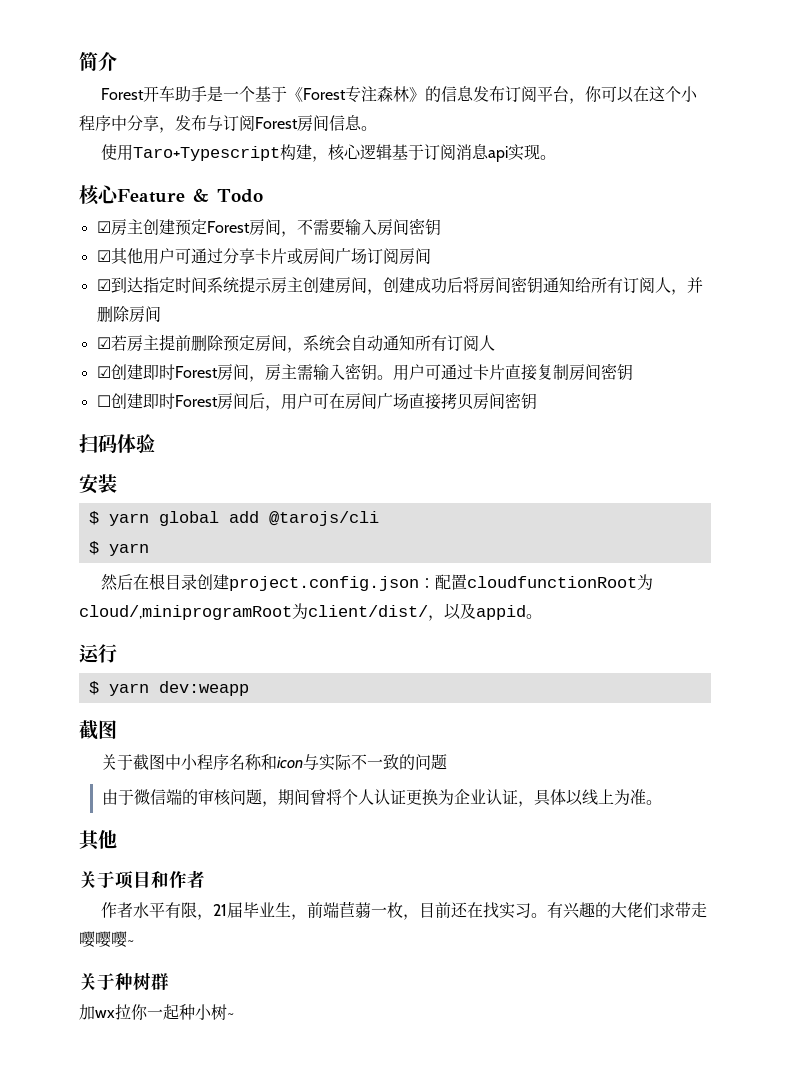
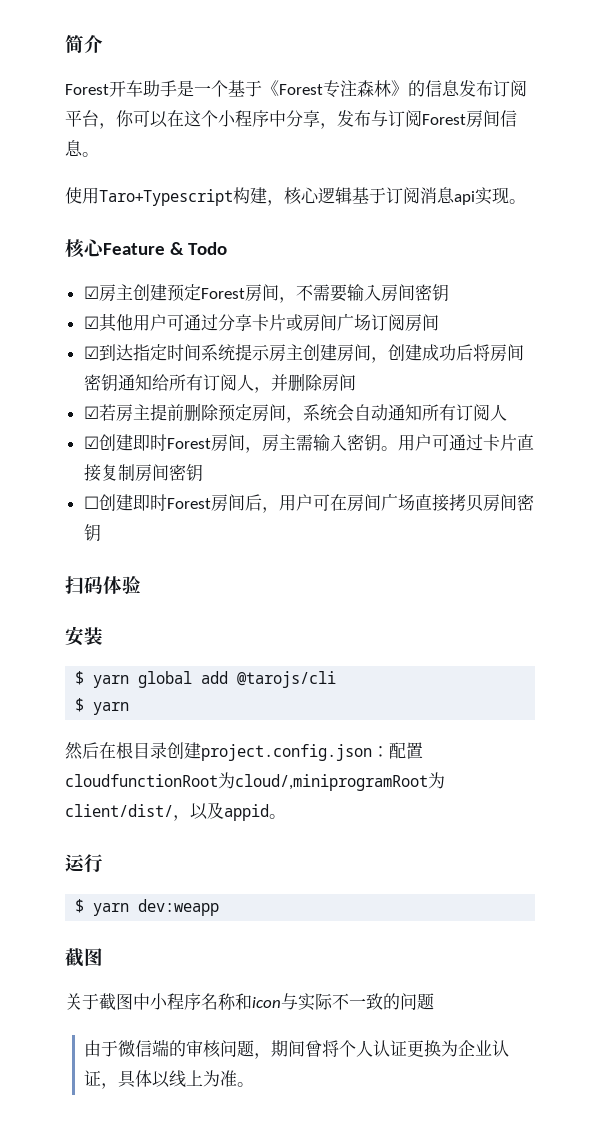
  由于微信端的审核问题，期间曾将个人认证更换为企业认证，具体以线上为准。
- 其他
- 关于项目和作者
- 作者水平有限，21届毕业生，前端苣蒻一枚，目前还在找实习。有兴趣的大佬们求带走嘤嘤嘤~
- 关于种树群
- 加wx拉你一起种小树~

